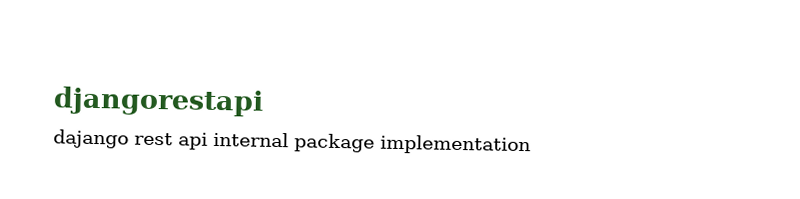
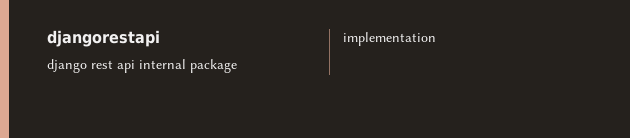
- dajango rest api internal package implementation
+ django rest api internal package implementation

